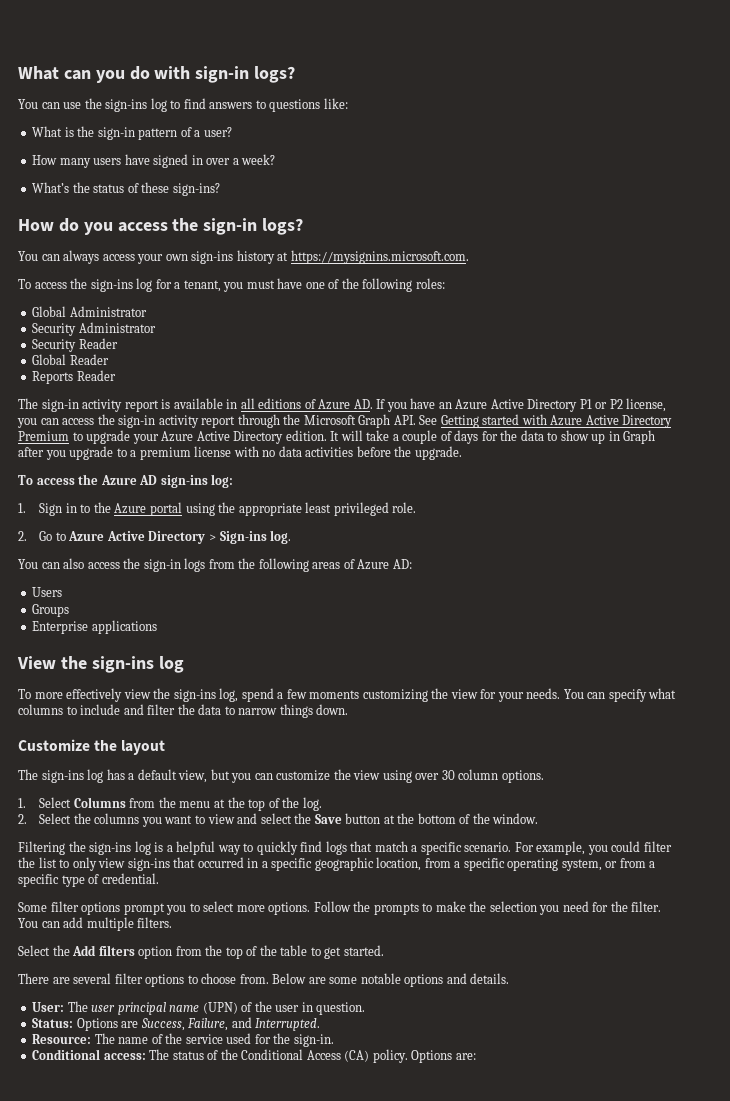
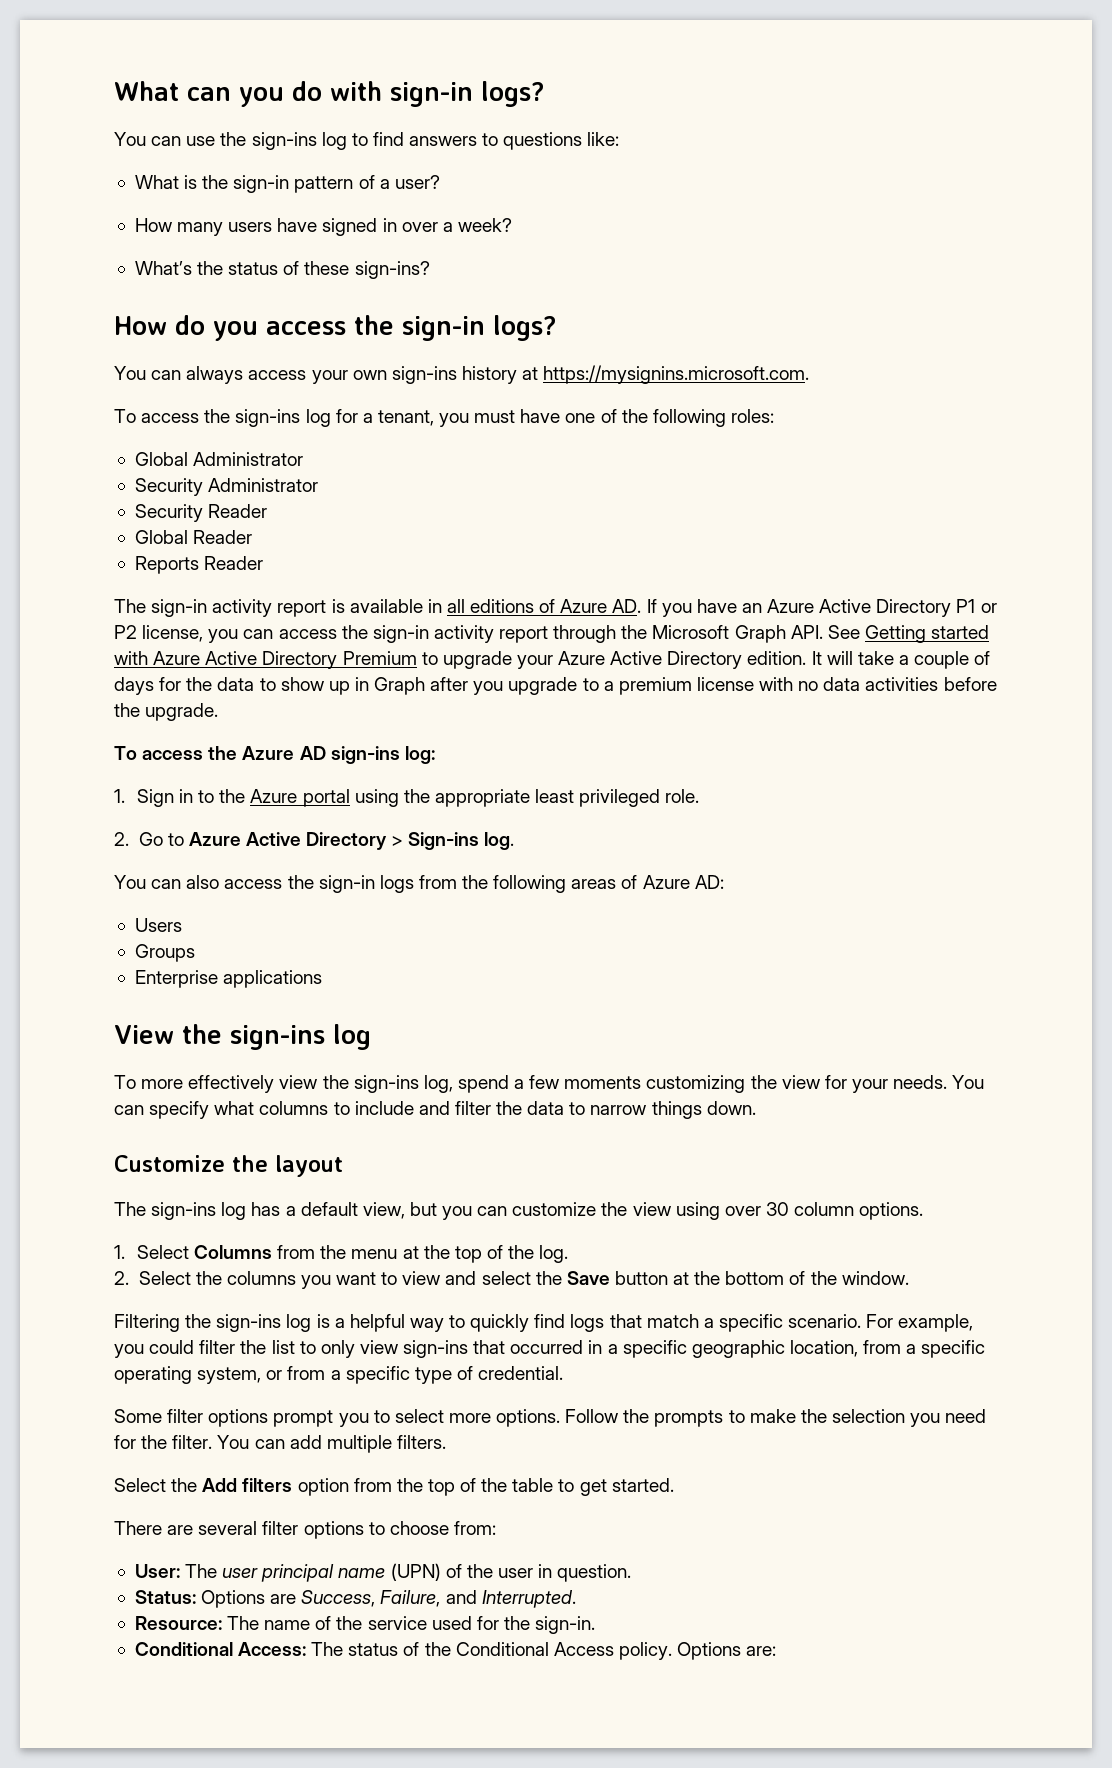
- There are several filter options to choose from. Below are some notable options and details.
+ There are several filter options to choose from:
- Conditional access: The status of the Conditional Access (CA) policy.
+ Conditional Access: The status of the Conditional Access policy.

